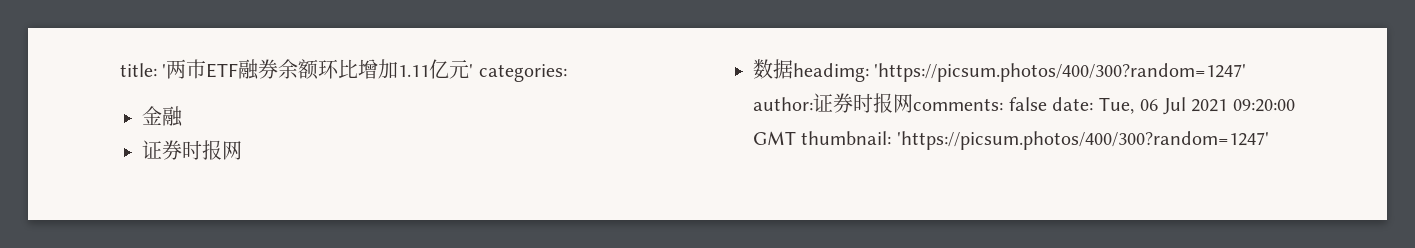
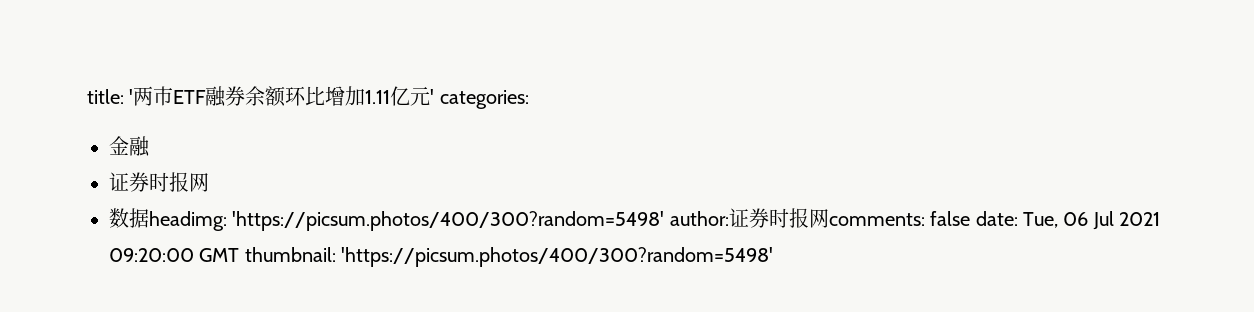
- 数据headimg: 'https://picsum.photos/400/300?random=1247' author:证券时报网comments: false date: Tue, 06 Jul 2021 09:20:00 GMT thumbnail: 'https://picsum.photos/400/300?random=1247'
+ 数据headimg: 'https://picsum.photos/400/300?random=5498' author:证券时报网comments: false date: Tue, 06 Jul 2021 09:20:00 GMT thumbnail: 'https://picsum.photos/400/300?random=5498'

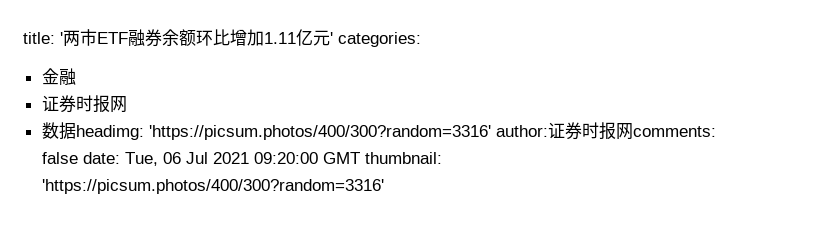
- 数据headimg: 'https://picsum.photos/400/300?random=5498' author:证券时报网comments: false date: Tue, 06 Jul 2021 09:20:00 GMT thumbnail: 'https://picsum.photos/400/300?random=5498'
+ 数据headimg: 'https://picsum.photos/400/300?random=3316' author:证券时报网comments: false date: Tue, 06 Jul 2021 09:20:00 GMT thumbnail: 'https://picsum.photos/400/300?random=3316'

